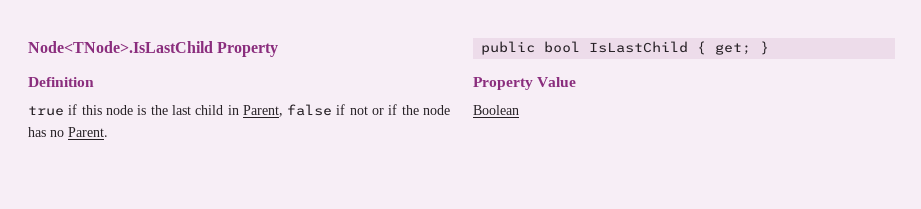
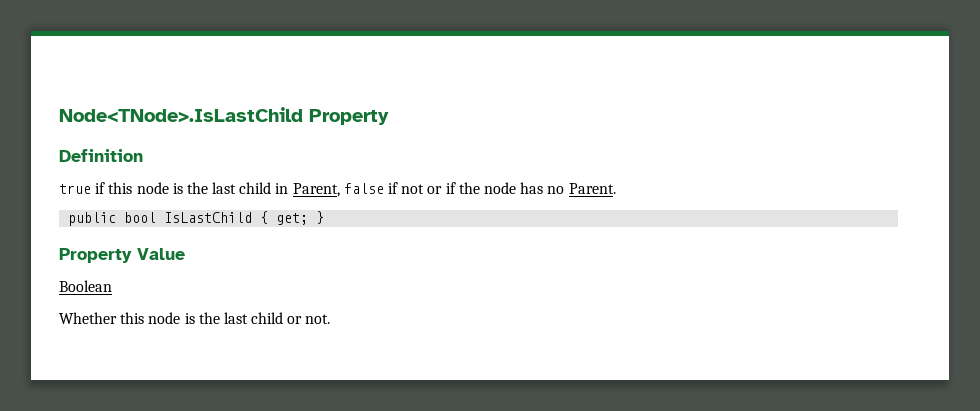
+ Whether this node is the last child or not.

